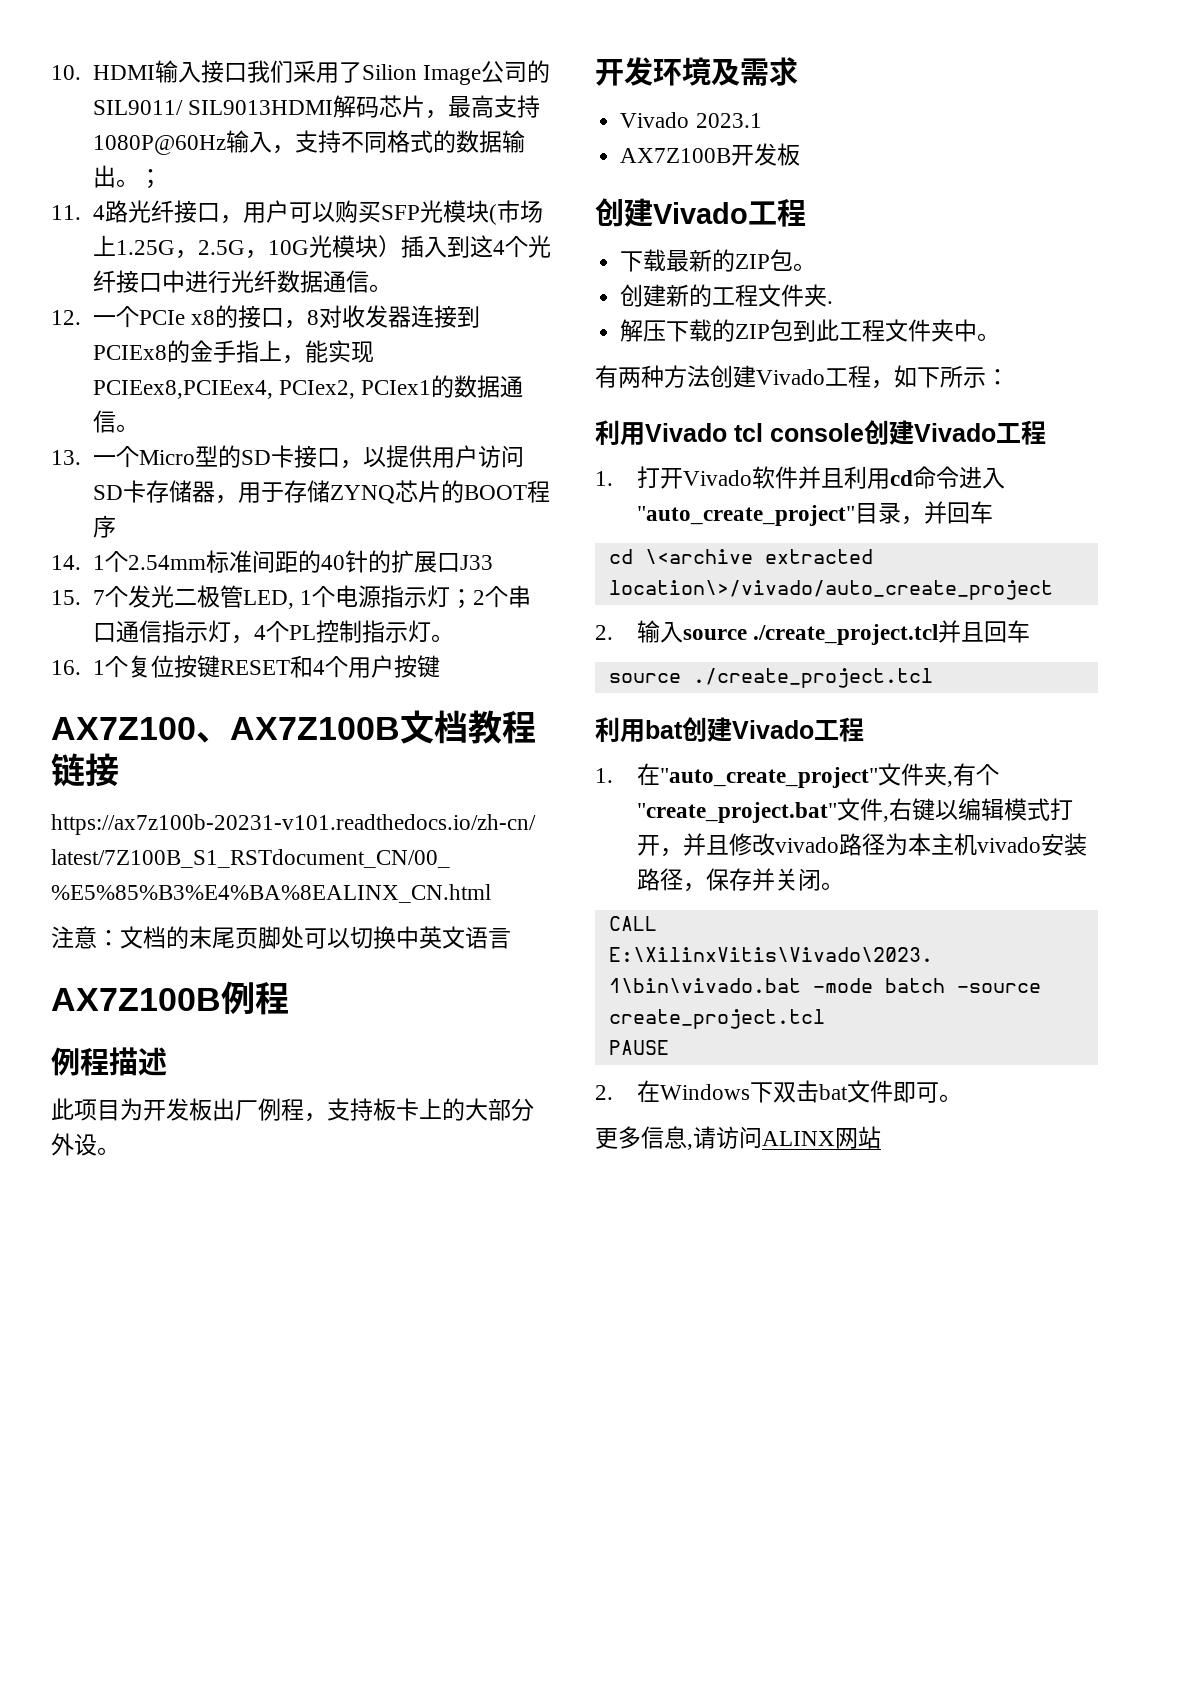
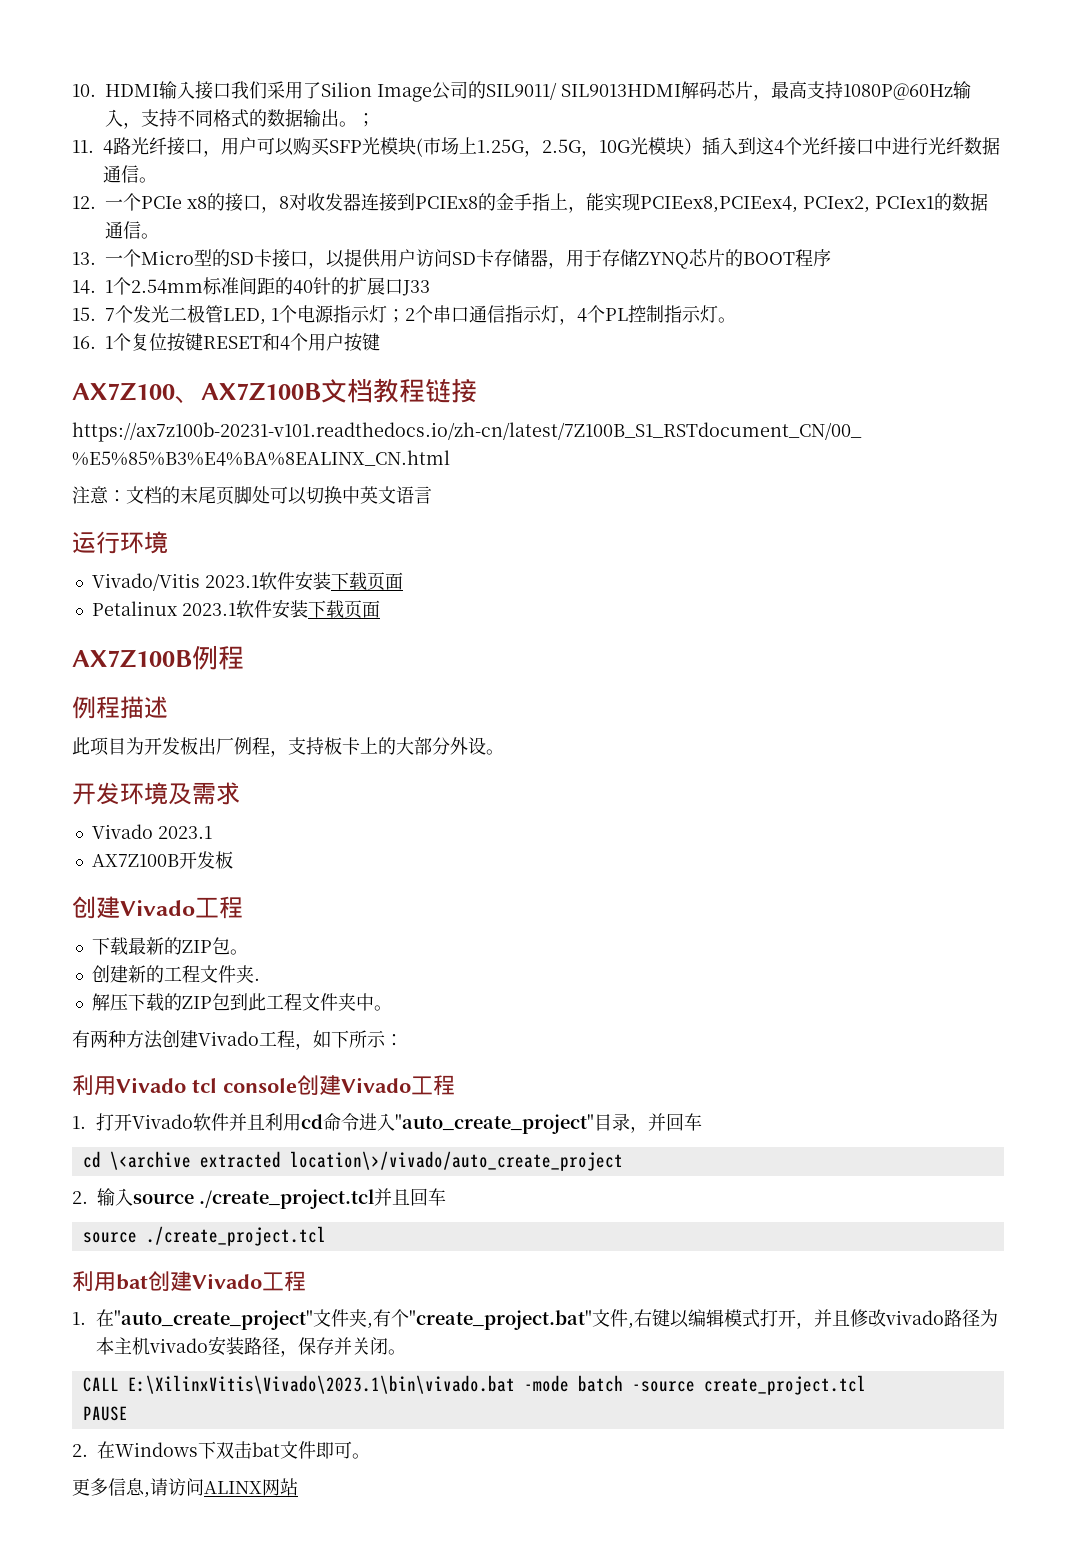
+ 运行环境
+ Vivado/Vitis 2023.1软件安装下载页面
+ Petalinux 2023.1软件安装下载页面

